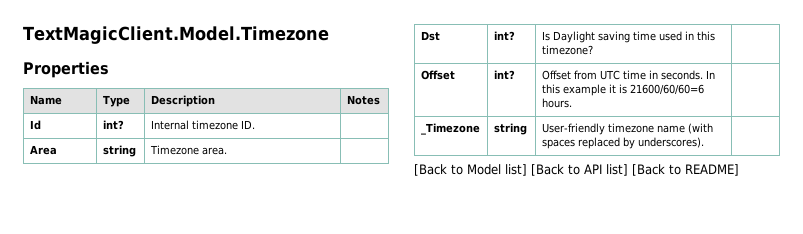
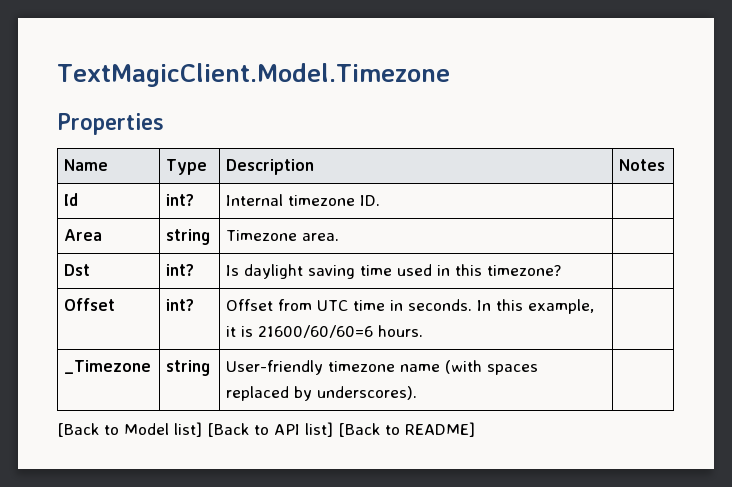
- Dst | int? | Is Daylight saving time used in this timezone? |
+ Dst | int? | Is daylight saving time used in this timezone? |
- Offset | int? | Offset from UTC time in seconds. In this example it is 21600/60/60=6 hours. |
+ Offset | int? | Offset from UTC time in seconds. In this example, it is 21600/60/60=6 hours. |

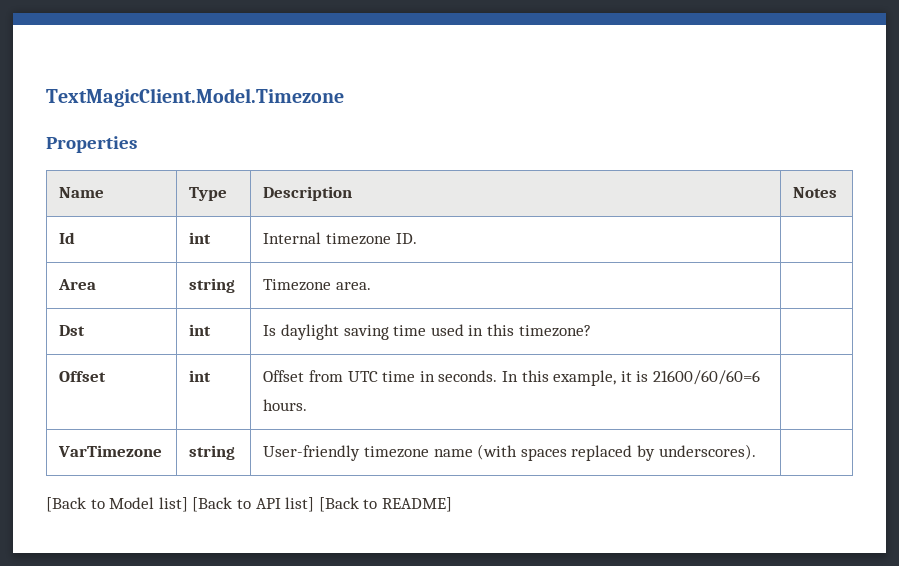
- Id | int? | Internal timezone ID. |
+ Id | int | Internal timezone ID. |
- Dst | int? | Is daylight saving time used in this timezone? |
+ Dst | int | Is daylight saving time used in this timezone? |
- Offset | int? | Offset from UTC time in seconds. In this example, it is 21600/60/60=6 hours. |
+ Offset | int | Offset from UTC time in seconds. In this example, it is 21600/60/60=6 hours. |
- _Timezone | string | User-friendly timezone name (with spaces replaced by underscores). |
+ VarTimezone | string | User-friendly timezone name (with spaces replaced by underscores). |

